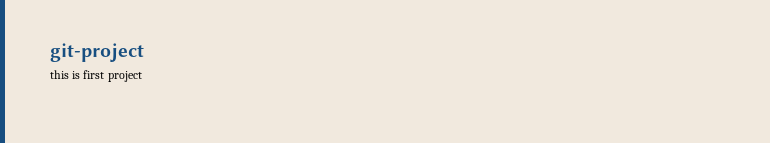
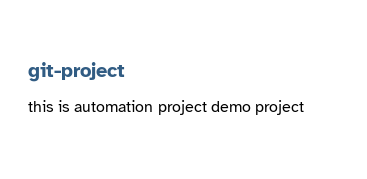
- this is first project
+ this is automation project demo project

